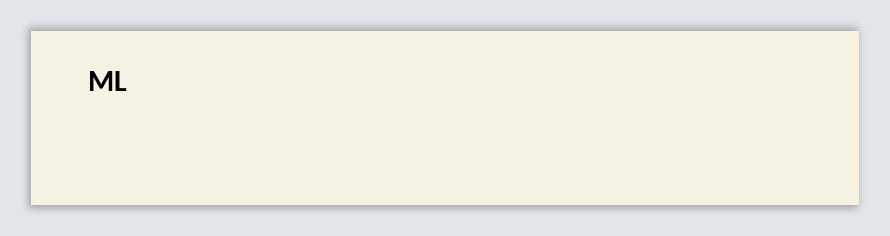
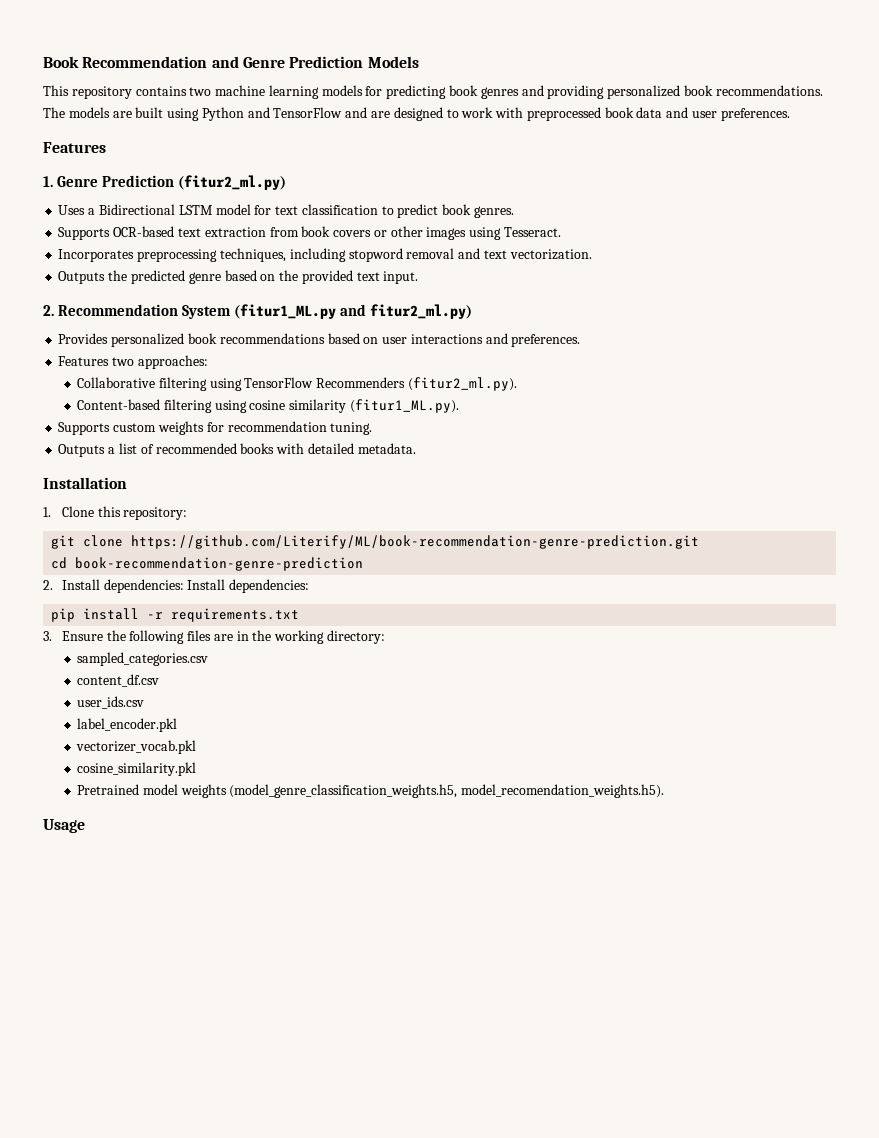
- ML
+ Book Recommendation and Genre Prediction Models
+ This repository contains two machine learning models for predicting book genres and providing personalized book recommendations. The models are built using Python and TensorFlow and are designed to work with preprocessed book data and user preferences.
+ Features
+ 1. Genre Prediction (fitur2_ml.py)
+ Uses a Bidirectional LSTM model for text classification to predict book genres.
+ Supports OCR-based text extraction from book covers or other images using Tesseract.
+ Incorporates preprocessing techniques, including stopword removal and text vectorization.
+ Outputs the predicted genre based on the provided text input.
+ 2. Recommendation System (fitur1_ML.py and fitur2_ml.py)
+ Provides personalized book recommendations based on user interactions and preferences.
+ Features two approaches:
+ Collaborative filtering using TensorFlow Recommenders (fitur2_ml.py).
+ Content-based filtering using cosine similarity (fitur1_ML.py).
+ Supports custom weights for recommendation tuning.
+ Outputs a list of recommended books with detailed metadata.
+ Installation
+ 1. Clone this repository:
+ git clone https://github.com/Literify/ML/book-recommendation-genre-prediction.git
+ cd book-recommendation-genre-prediction
+ 2. Install dependencies: Install dependencies:
+ pip install -r requirements.txt
+ 3. Ensure the following files are in the working directory:
+ sampled_categories.csv
+ content_df.csv
+ user_ids.csv
+ label_encoder.pkl
+ vectorizer_vocab.pkl
+ cosine_similarity.pkl
+ Pretrained model weights (model_genre_classification_weights.h5, model_recomendation_weights.h5).
+ Usage

